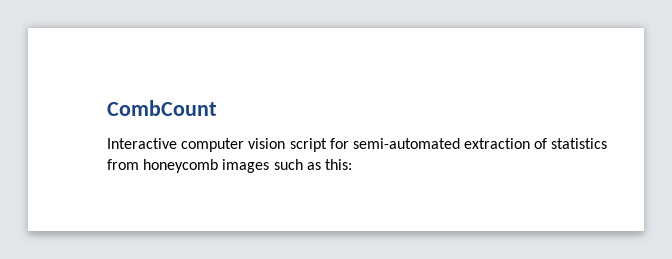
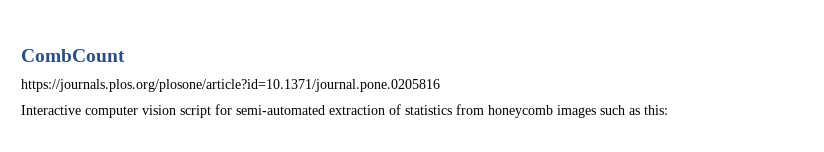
+ https://journals.plos.org/plosone/article?id=10.1371/journal.pone.0205816

